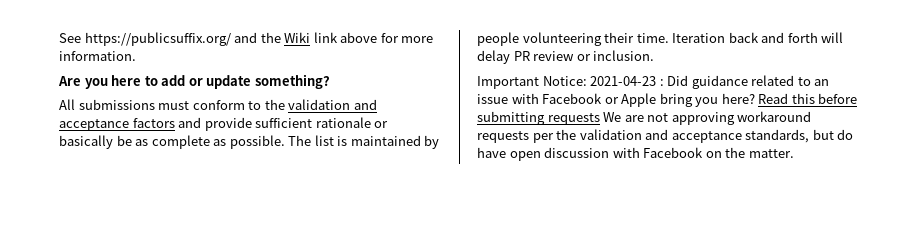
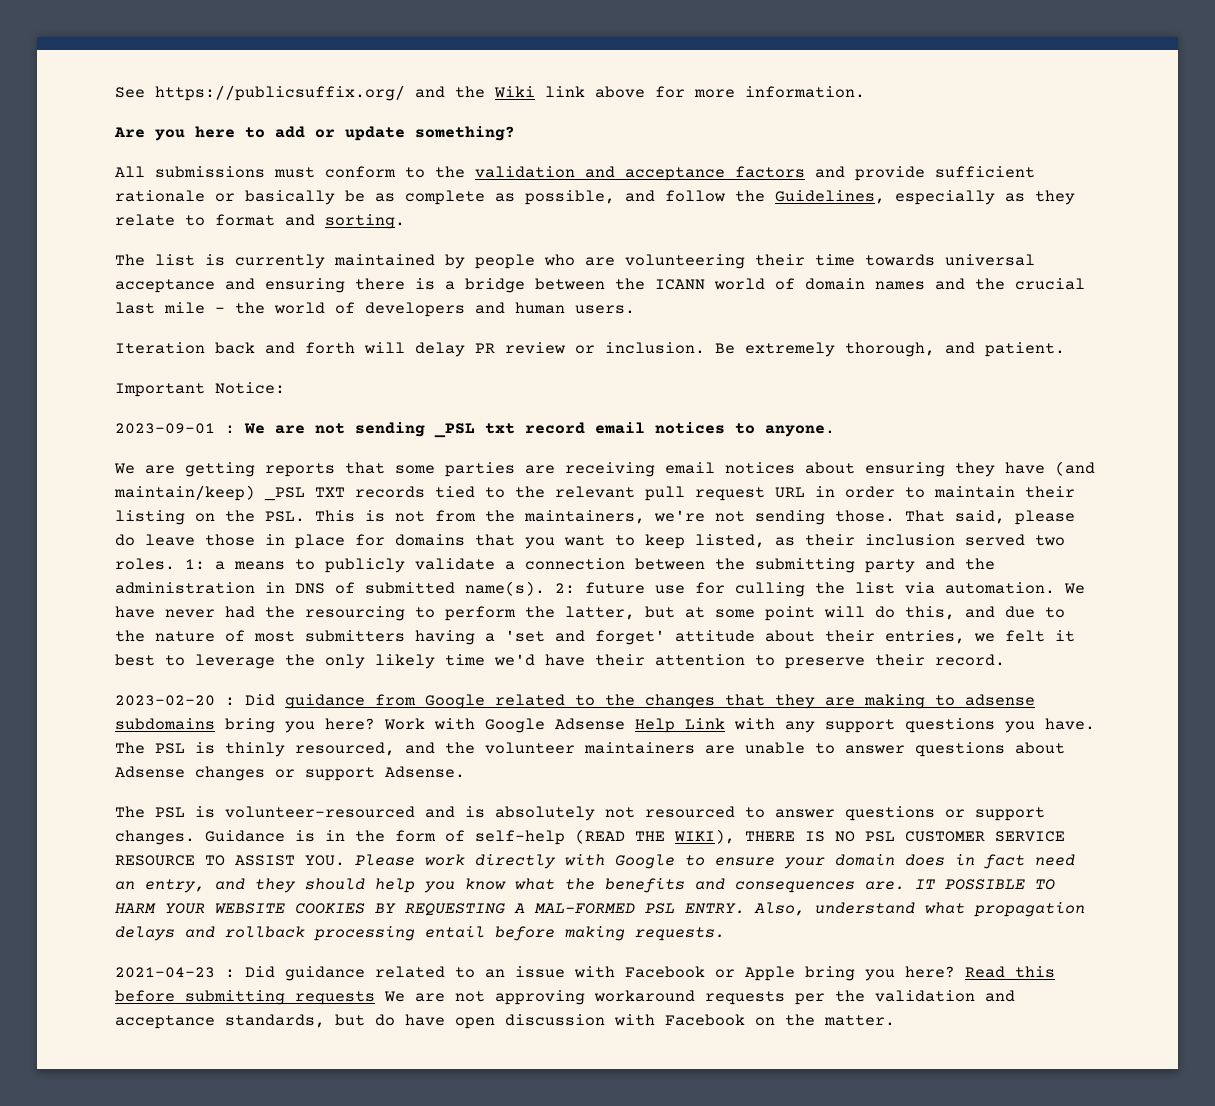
- All submissions must conform to the validation and acceptance factors and provide sufficient rationale or basically be as complete as possible. The list is maintained by people volunteering their time. Iteration back and forth will delay PR review or inclusion.
- Important Notice: 2021-04-23 : Did guidance related to an issue with Facebook or Apple bring you here?
+ All submissions must conform to the validation and acceptance factors and provide sufficient rationale or basically be as complete as possible, and follow the Guidelines, especially as they relate to format and sorting.
+ The list is currently maintained by people who are volunteering their time towards universal acceptance and ensuring there is a bridge between the ICANN world of domain names and the crucial last mile - the world of developers and human users.
+ Iteration back and forth will delay PR review or inclusion. Be extremely thorough, and patient.
+ Important Notice:
+ 2023-09-01 : We are not sending _PSL txt record email notices to anyone.
+ We are getting reports that some parties are receiving email notices about ensuring they have (and maintain/keep) _PSL TXT records tied to the relevant pull request URL in order to maintain their listing on the PSL. This is not from the maintainers, we're not sending those. That said, please do leave those in place for domains that you want to keep listed, as their inclusion served two roles. 1: a means to publicly validate a connection between the submitting party and the administration in DNS of submitted name(s). 2: future use for culling the list via automation. We have never had the resourcing to perform the latter, but at some point will do this, and due to the nature of most submitters having a 'set and forget' attitude about their entries, we felt it best to leverage the only likely time we'd have their attention to preserve their record.
+ 2023-02-20 : Did guidance from Google related to the changes that they are making to adsense subdomains bring you here? Work with Google Adsense Help Link with any support questions you have. The PSL is thinly resourced, and the volunteer maintainers are unable to answer questions about Adsense changes or support Adsense.
+ The PSL is volunteer-resourced and is absolutely not resourced to answer questions or support changes. Guidance is in the form of self-help (READ THE WIKI), THERE IS NO PSL CUSTOMER SERVICE RESOURCE TO ASSIST YOU. Please work directly with Google to ensure your domain does in fact need an entry, and they should help you know what the benefits and consequences are. IT POSSIBLE TO HARM YOUR WEBSITE COOKIES BY REQUESTING A MAL-FORMED PSL ENTRY. Also, understand what propagation delays and rollback processing entail before making requests.
+ 2021-04-23 : Did guidance related to an issue with Facebook or Apple bring you here?

